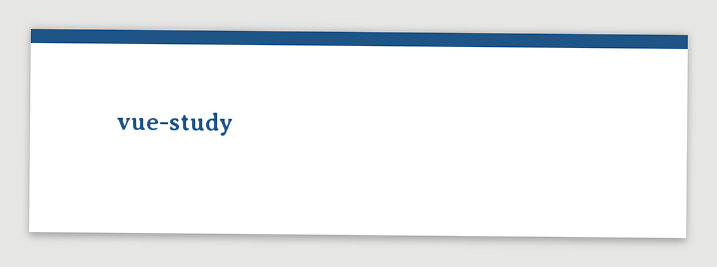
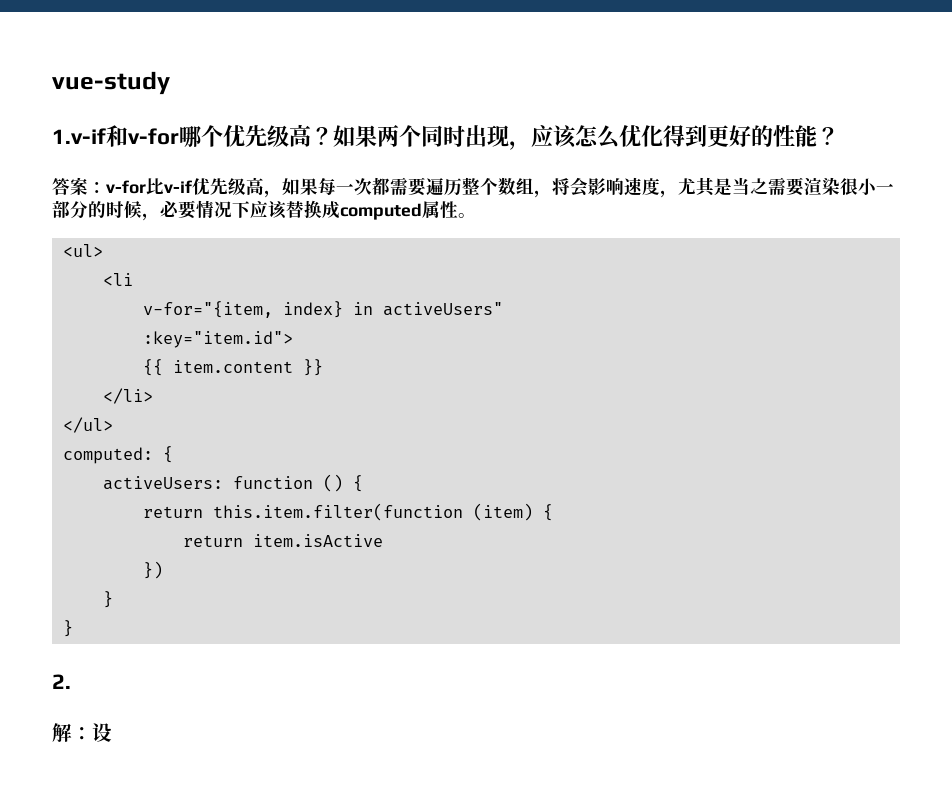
+ 1.v-if和v-for哪个优先级高？如果两个同时出现，应该怎么优化得到更好的性能？
+ 答案：v-for比v-if优先级高，如果每一次都需要遍历整个数组，将会影响速度，尤其是当之需要渲染很小一部分的时候，必要情况下应该替换成computed属性。
+ <ul>
+ <li
+ v-for="{item, index} in activeUsers"
+ :key="item.id">
+ {{ item.content }}
+ </li>
+ </ul>
+ computed: {
+ activeUsers: function () {
+ return this.item.filter(function (item) {
+ return item.isActive
+ })
+ }
+ }
+ 2.
+ 解：设

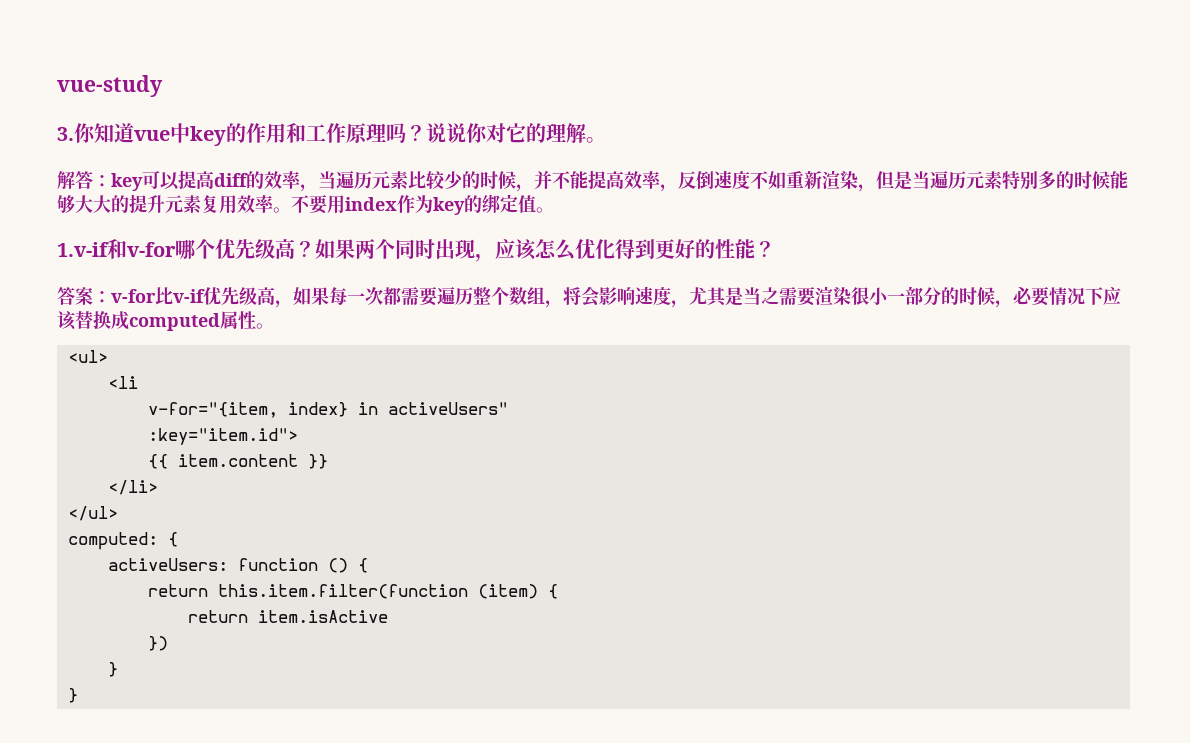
+ 3.你知道vue中key的作用和工作原理吗？说说你对它的理解。
+ 解答：key可以提高diff的效率，当遍历元素比较少的时候，并不能提高效率，反倒速度不如重新渲染，但是当遍历元素特别多的时候能够大大的提升元素复用效率。不要用index作为key的绑定值。
- 2.
- 解：设

